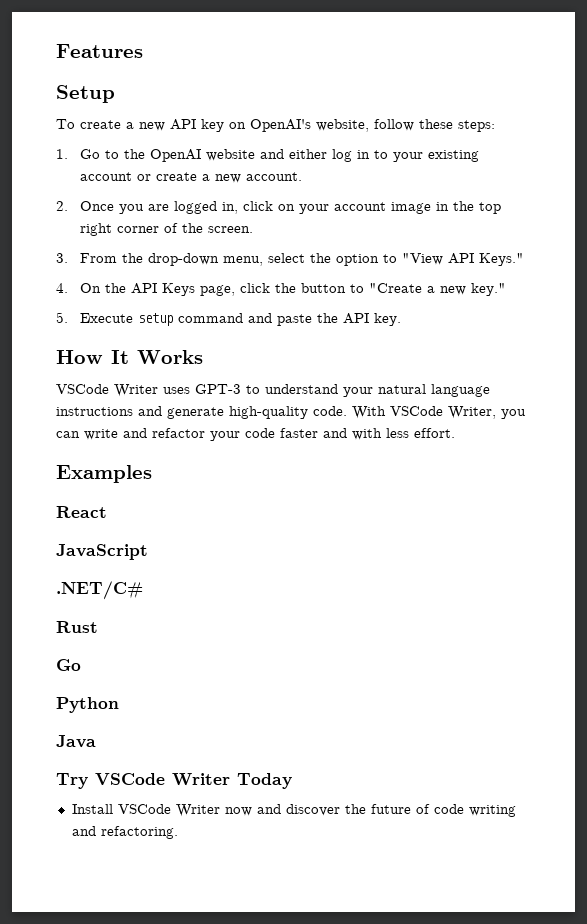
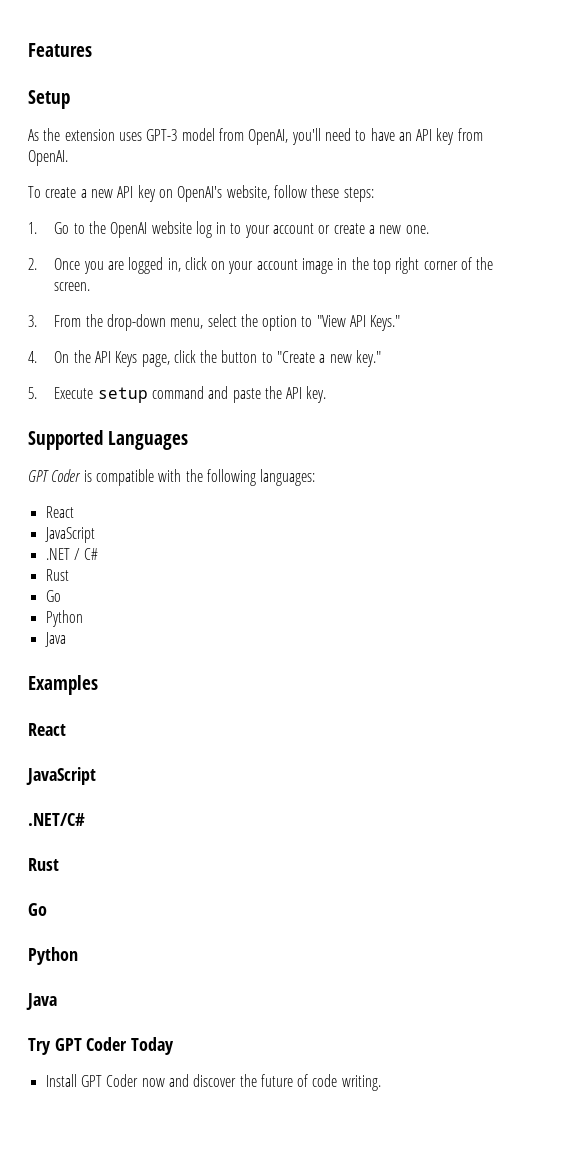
+ As the extension uses GPT-3 model from OpenAI, you'll need to have an API key from OpenAI.
- 1. Go to the OpenAI website and either log in to your existing account or create a new account.
+ 1. Go to the OpenAI website log in to your account or create a new one.
- How It Works
- VSCode Writer uses GPT-3 to understand your natural language instructions and generate high-quality code. With VSCode Writer, you can write and refactor your code faster and with less effort.
+ Supported Languages
+ GPT Coder is compatible with the following languages:
+ React
+ JavaScript
+ .NET / C#
+ Rust
+ Go
+ Python
+ Java
- Try VSCode Writer Today
+ Try GPT Coder Today
- Install VSCode Writer now and discover the future of code writing and refactoring.
+ Install GPT Coder now and discover the future of code writing.

